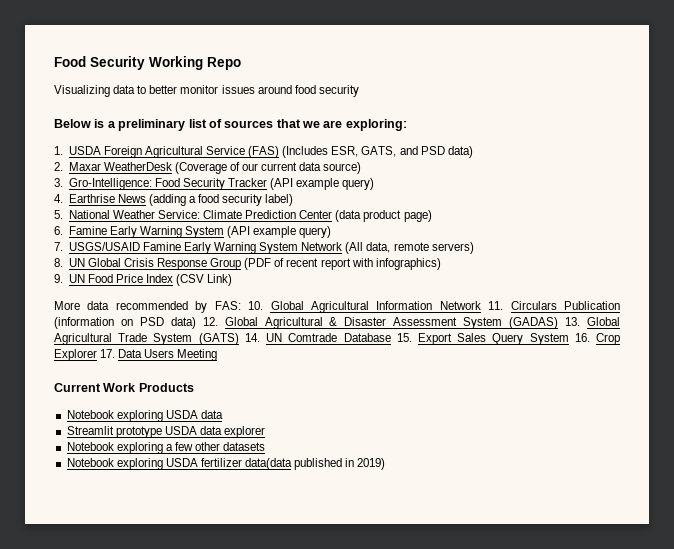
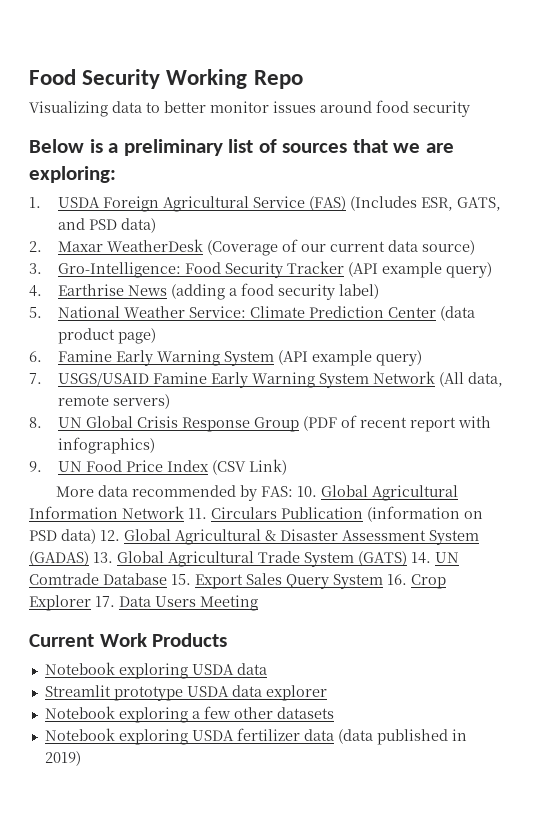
- Notebook exploring USDA fertilizer data(data published in 2019)
+ Notebook exploring USDA fertilizer data (data published in 2019)

